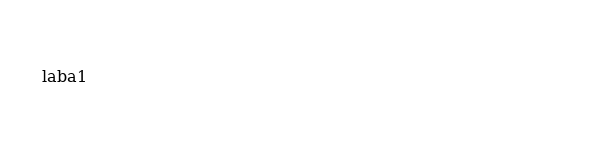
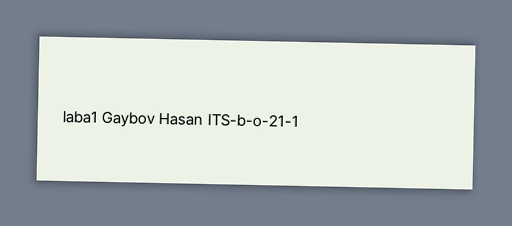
- laba1
+ laba1 Gaybov Hasan ITS-b-o-21-1

